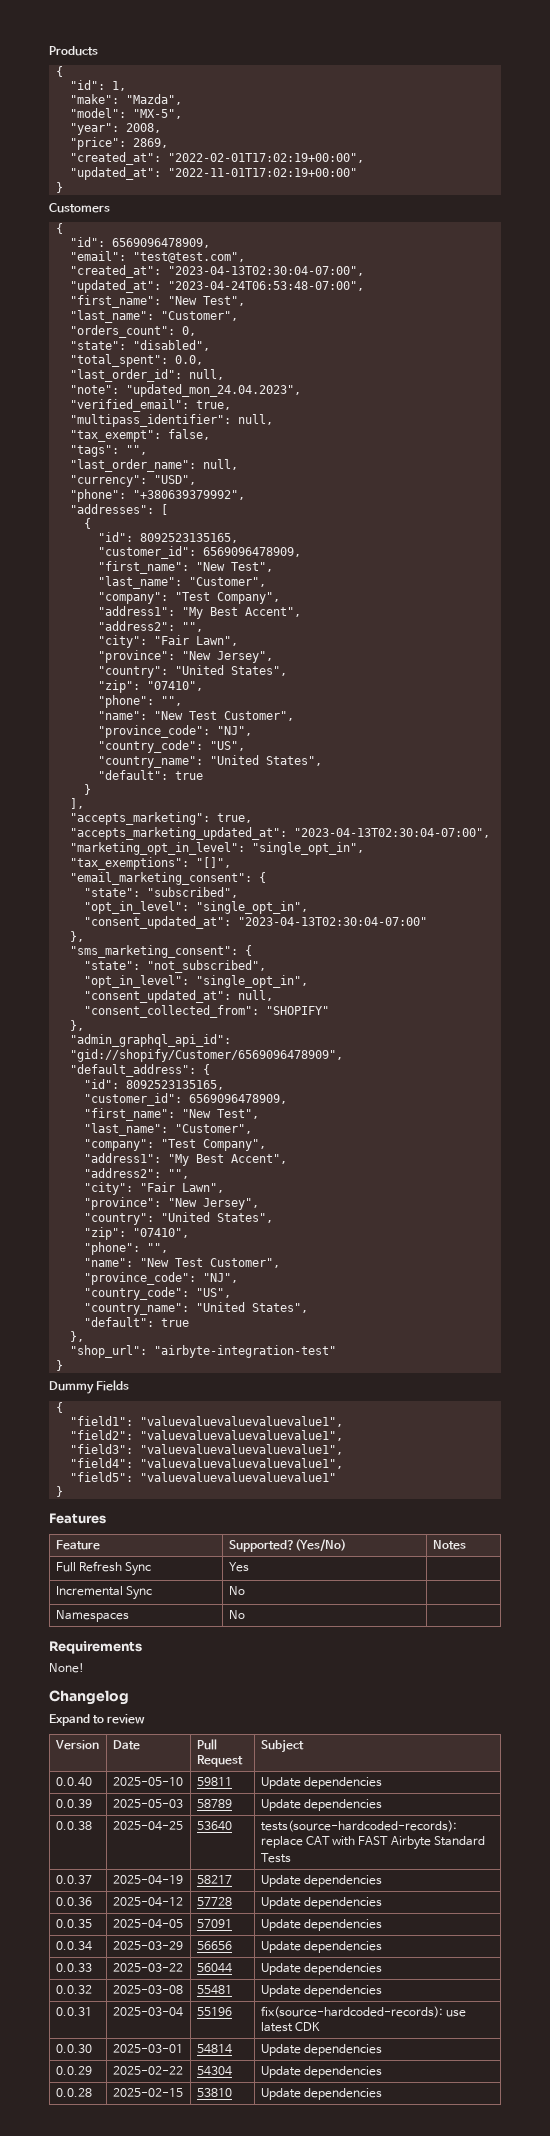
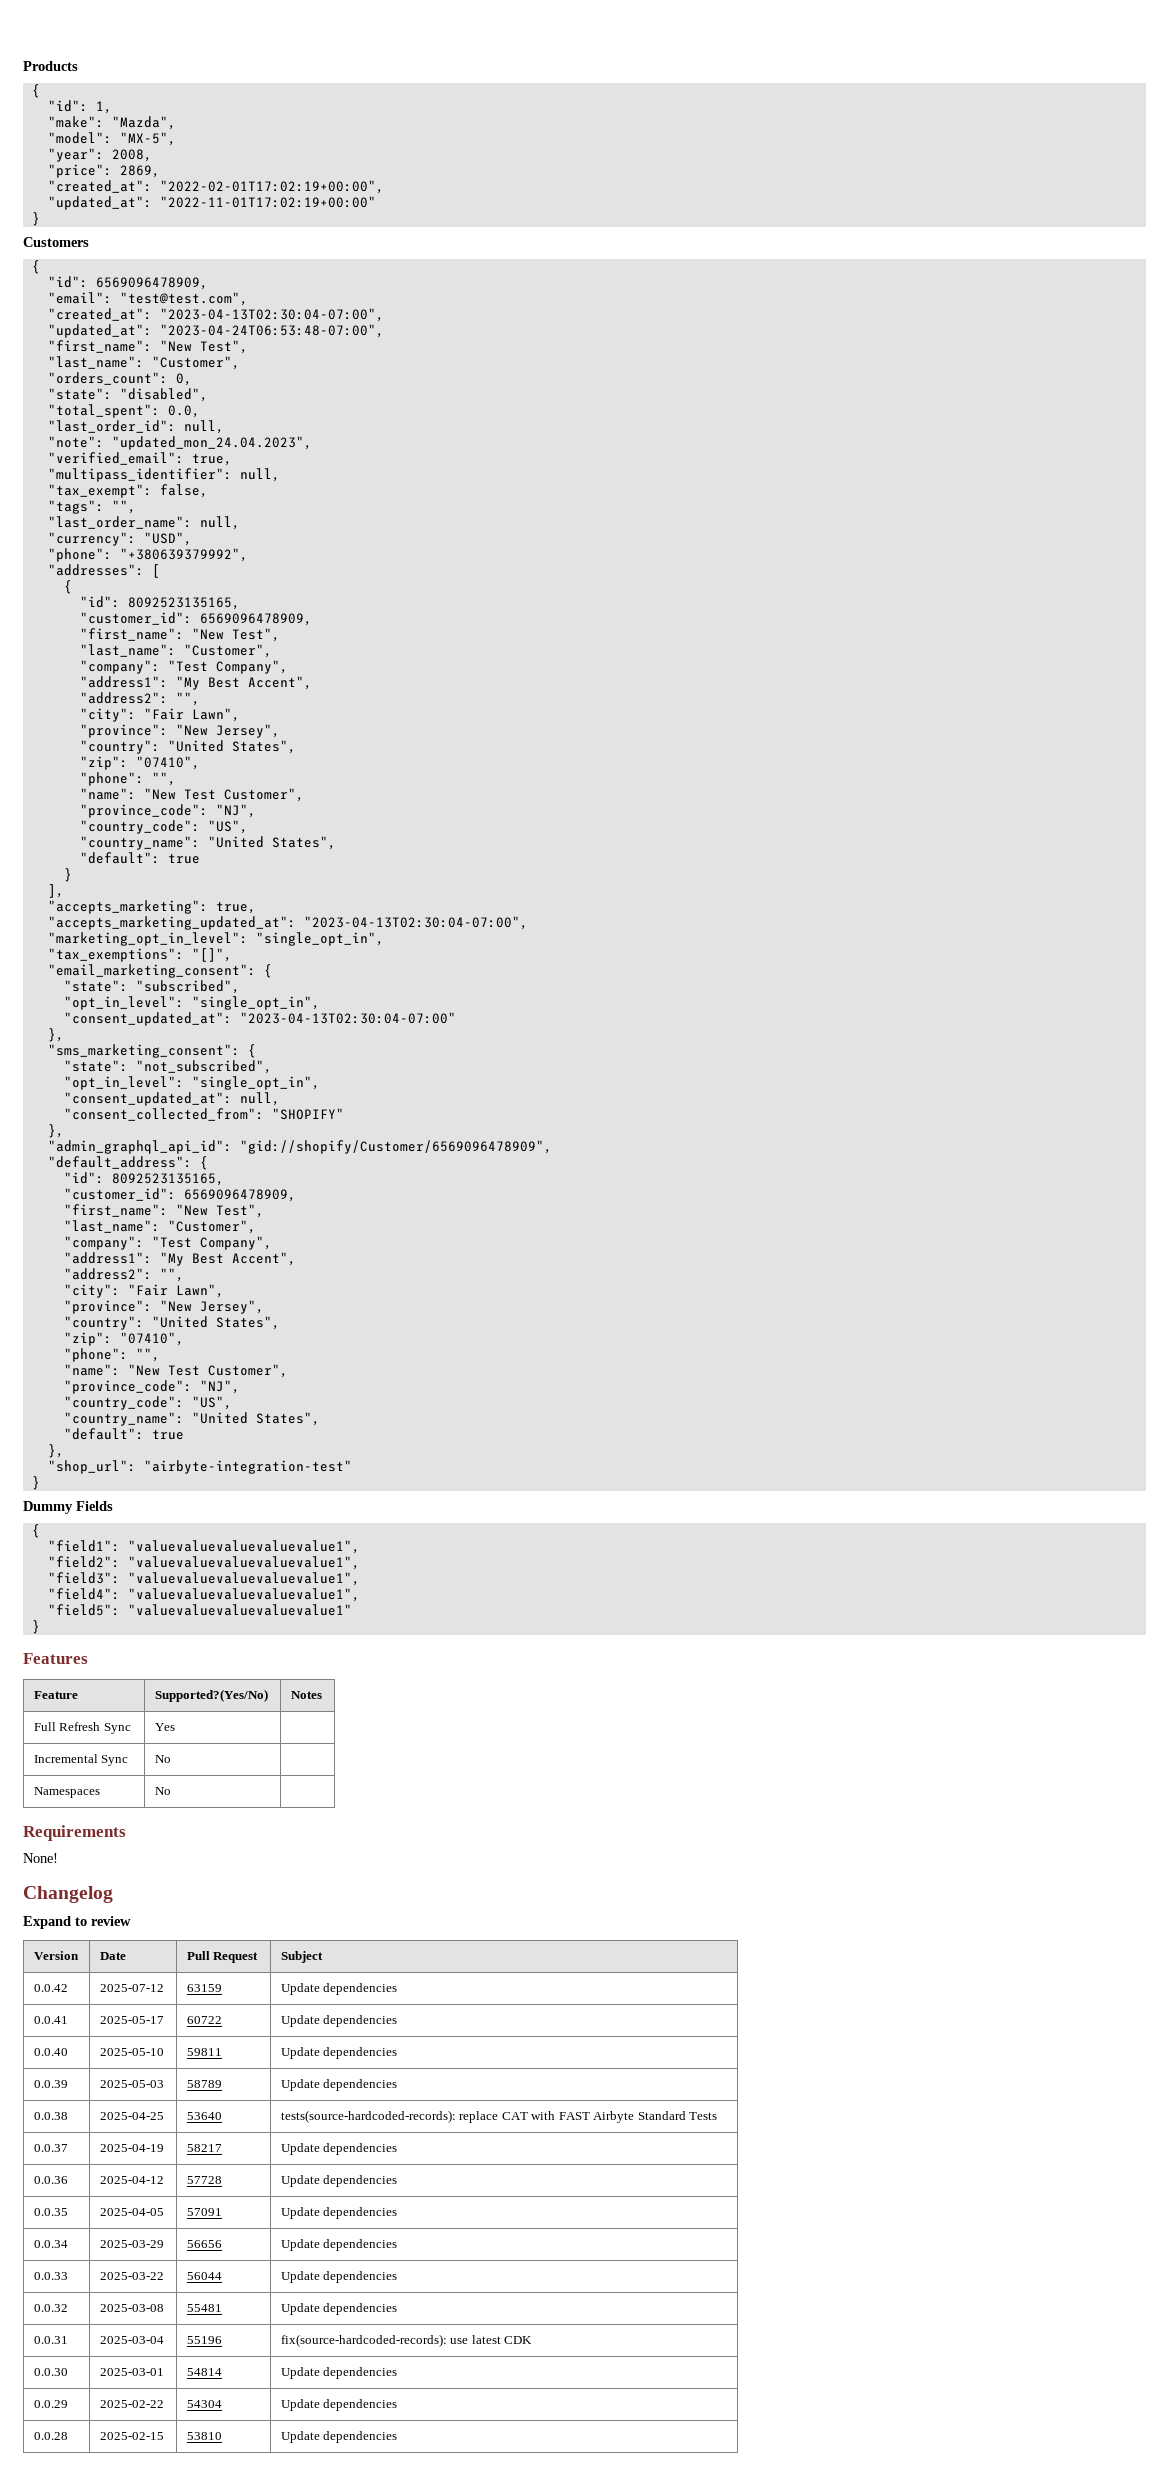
+ 0.0.42 | 2025-07-12 | 63159 | Update dependencies
+ 0.0.41 | 2025-05-17 | 60722 | Update dependencies

